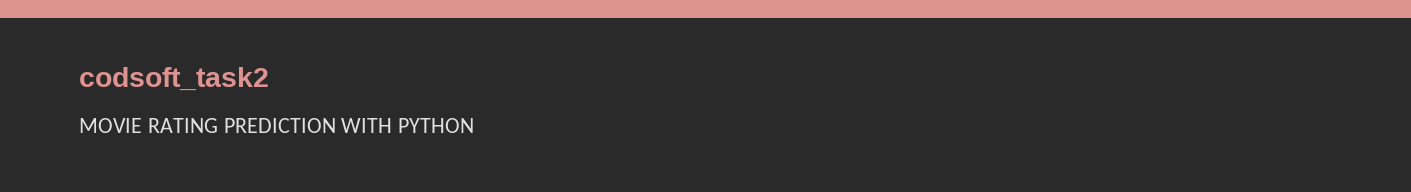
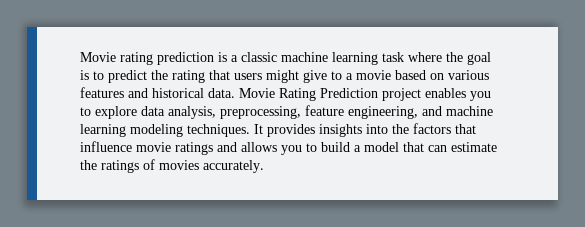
- codsoft_task2
- MOVIE RATING PREDICTION WITH PYTHON
+ Movie rating prediction is a classic machine learning task where the goal is to predict the rating that users might give to a movie based on various features and historical data. Movie Rating Prediction project enables you to explore data analysis, preprocessing, feature engineering, and machine learning modeling techniques. It provides insights into the factors that influence movie ratings and allows you to build a model that can estimate the ratings of movies accurately.

